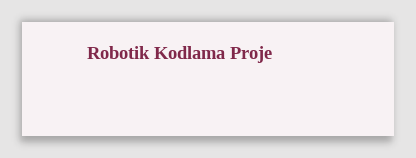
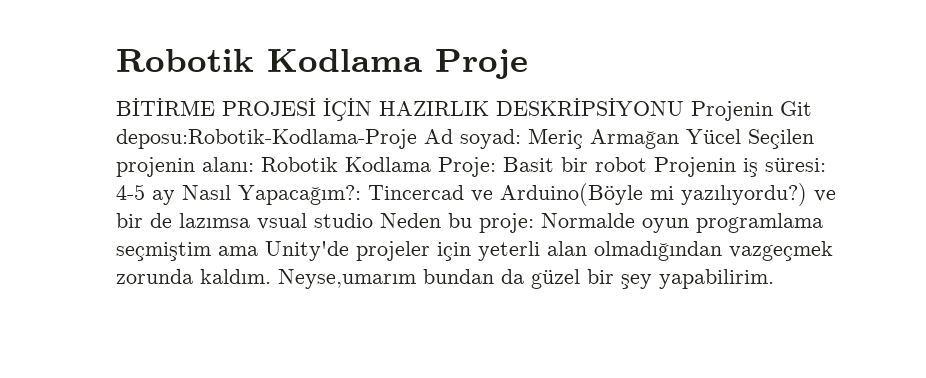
+ BİTİRME PROJESİ İÇİN HAZIRLIK DESKRİPSİYONU Projenin Git deposu:Robotik-Kodlama-Proje Ad soyad: Meriç Armağan Yücel Seçilen projenin alanı: Robotik Kodlama Proje: Basit bir robot Projenin iş süresi: 4-5 ay Nasıl Yapacağım?: Tincercad ve Arduino(Böyle mi yazılıyordu?) ve bir de lazımsa vsual studio Neden bu proje: Normalde oyun programlama seçmiştim ama Unity'de projeler için yeterli alan olmadığından vazgeçmek zorunda kaldım. Neyse,umarım bundan da güzel bir şey yapabilirim.

